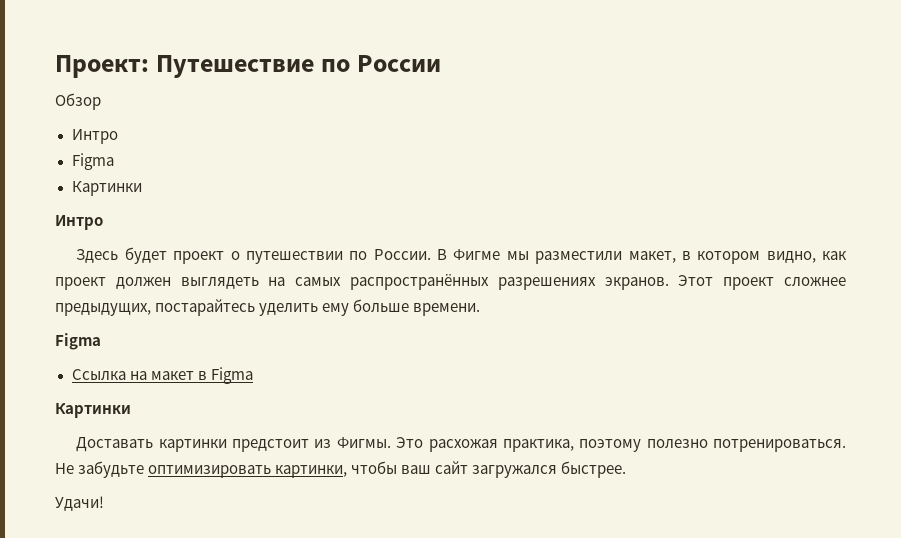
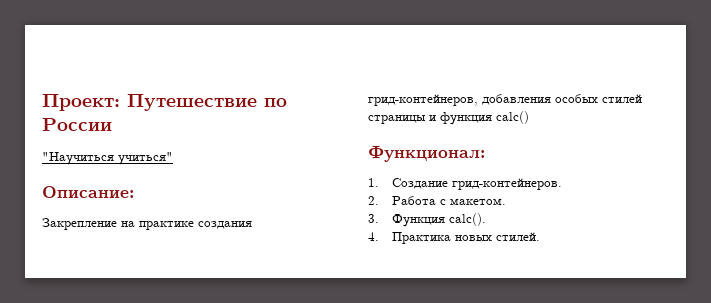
- Обзор
- Интро
- Figma
- Картинки
- Интро
- Здесь будет проект о путешествии по России. В Фигме мы разместили макет, в котором видно, как проект должен выглядеть на самых распространённых разрешениях экранов. Этот проект сложнее предыдущих, постарайтесь уделить ему больше времени.
- Figma
- Ссылка на макет в Figma
- Картинки
- Доставать картинки предстоит из Фигмы. Это расхожая практика, поэтому полезно потренироваться. Не забудьте оптимизировать картинки, чтобы ваш сайт загружался быстрее.
- Удачи!
+ "Научиться учиться"
+ Описание:
+ Закрепление на практике создания грид-контейнеров, добавления особых стилей страницы и функция calc()
+ Функционал:
+ 1. Создание грид-контейнеров.
+ 2. Работа с макетом.
+ 3. Функция calc().
+ 4. Практика новых стилей.

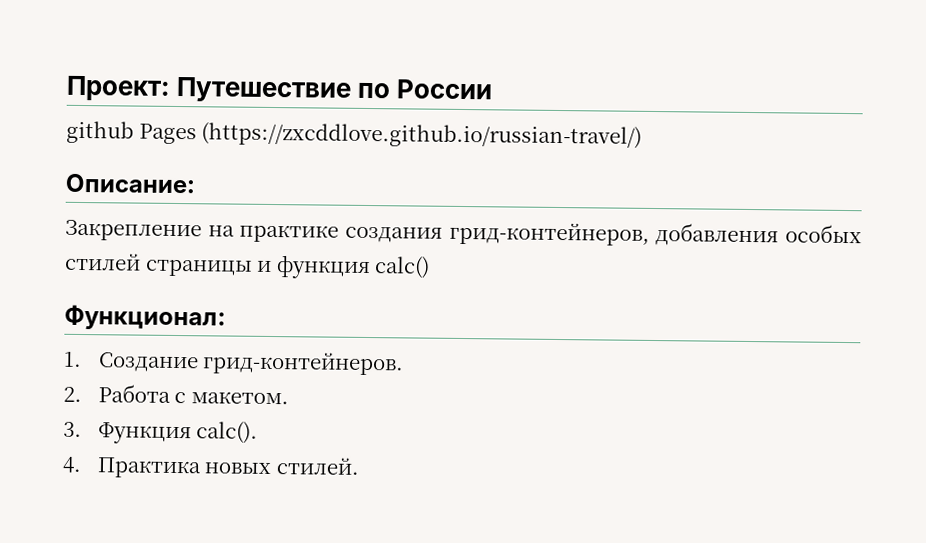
- "Научиться учиться"
+ github Pages (https://zxcddlove.github.io/russian-travel/)

